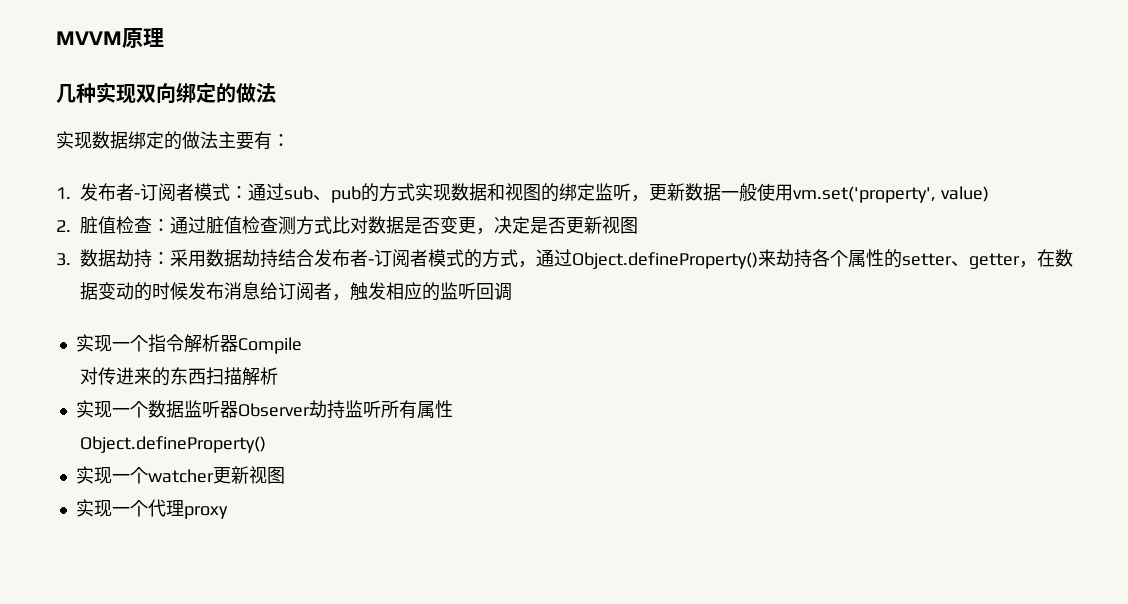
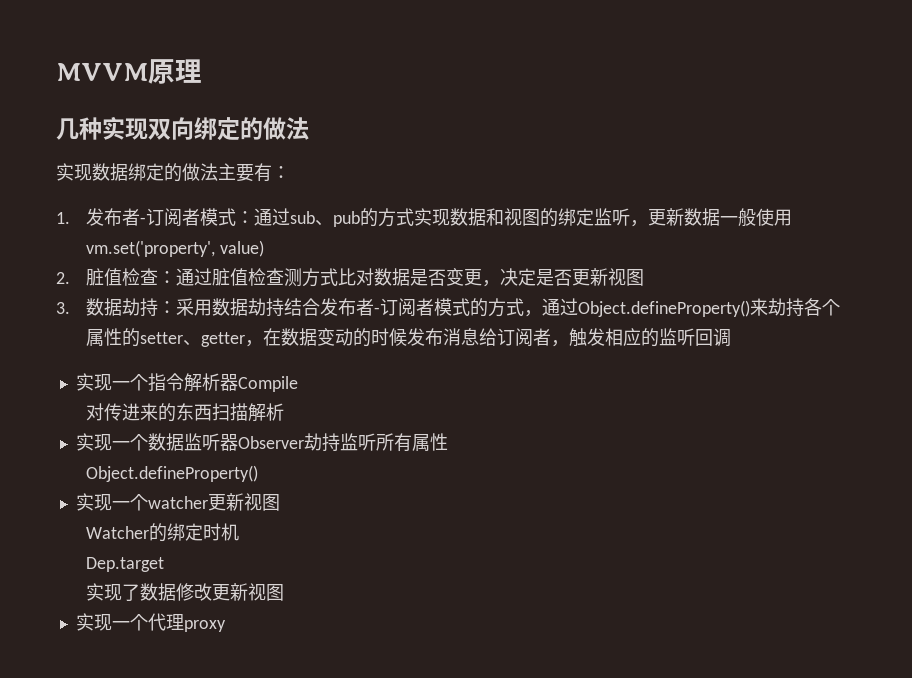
+ Watcher的绑定时机
+ Dep.target
+ 实现了数据修改更新视图

